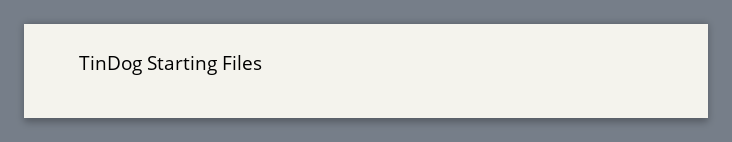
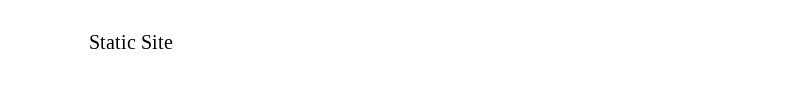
- TinDog Starting Files
+ Static Site

